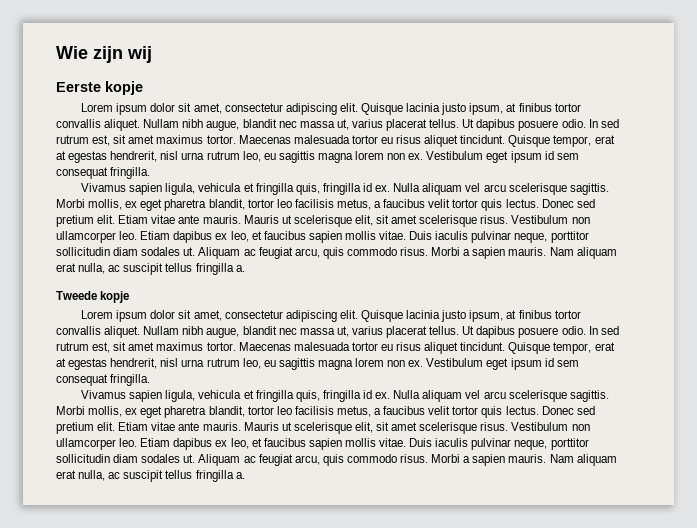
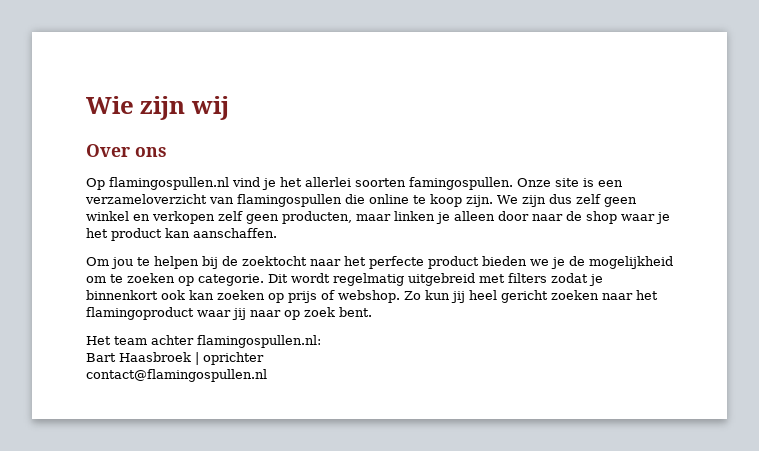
- Eerste kopje
- Lorem ipsum dolor sit amet, consectetur adipiscing elit. Quisque lacinia justo ipsum, at finibus tortor convallis aliquet. Nullam nibh augue, blandit nec massa ut, varius placerat tellus. Ut dapibus posuere odio. In sed rutrum est, sit amet maximus tortor. Maecenas malesuada tortor eu risus aliquet tincidunt. Quisque tempor, erat at egestas hendrerit, nisl urna rutrum leo, eu sagittis magna lorem non ex. Vestibulum eget ipsum id sem consequat fringilla.
- Vivamus sapien ligula, vehicula et fringilla quis, fringilla id ex. Nulla aliquam vel arcu scelerisque sagittis. Morbi mollis, ex eget pharetra blandit, tortor leo facilisis metus, a faucibus velit tortor quis lectus. Donec sed pretium elit. Etiam vitae ante mauris. Mauris ut scelerisque elit, sit amet scelerisque risus. Vestibulum non ullamcorper leo. Etiam dapibus ex leo, et faucibus sapien mollis vitae. Duis iaculis pulvinar neque, porttitor sollicitudin diam sodales ut. Aliquam ac feugiat arcu, quis commodo risus. Morbi a sapien mauris. Nam aliquam erat nulla, ac suscipit tellus fringilla a.
- Tweede kopje
- Lorem ipsum dolor sit amet, consectetur adipiscing elit. Quisque lacinia justo ipsum, at finibus tortor convallis aliquet. Nullam nibh augue, blandit nec massa ut, varius placerat tellus. Ut dapibus posuere odio. In sed rutrum est, sit amet maximus tortor. Maecenas malesuada tortor eu risus aliquet tincidunt. Quisque tempor, erat at egestas hendrerit, nisl urna rutrum leo, eu sagittis magna lorem non ex. Vestibulum eget ipsum id sem consequat fringilla.
- Vivamus sapien ligula, vehicula et fringilla quis, fringilla id ex. Nulla aliquam vel arcu scelerisque sagittis. Morbi mollis, ex eget pharetra blandit, tortor leo facilisis metus, a faucibus velit tortor quis lectus. Donec sed pretium elit. Etiam vitae ante mauris. Mauris ut scelerisque elit, sit amet scelerisque risus. Vestibulum non ullamcorper leo. Etiam dapibus ex leo, et faucibus sapien mollis vitae. Duis iaculis pulvinar neque, porttitor sollicitudin diam sodales ut. Aliquam ac feugiat arcu, quis commodo risus. Morbi a sapien mauris. Nam aliquam erat nulla, ac suscipit tellus fringilla a.
+ Over ons
+ Op flamingospullen.nl vind je het allerlei soorten famingospullen. Onze site is een verzameloverzicht van flamingospullen die online te koop zijn. We zijn dus zelf geen winkel en verkopen zelf geen producten, maar linken je alleen door naar de shop waar je het product kan aanschaffen.
+ Om jou te helpen bij de zoektocht naar het perfecte product bieden we je de mogelijkheid om te zoeken op categorie. Dit wordt regelmatig uitgebreid met filters zodat je binnenkort ook kan zoeken op prijs of webshop. Zo kun jij heel gericht zoeken naar het flamingoproduct waar jij naar op zoek bent.
+ Het team achter flamingospullen.nl:
+ Bart Haasbroek | oprichter
+ contact@flamingospullen.nl

